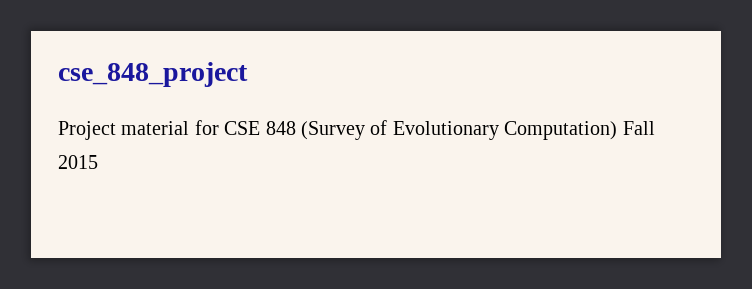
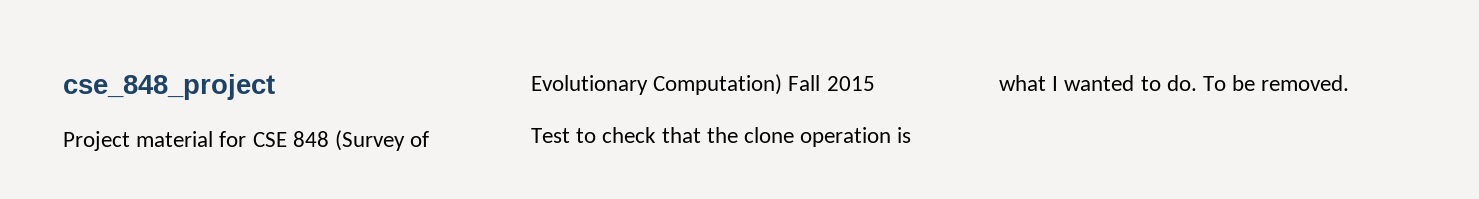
+ Test to check that the clone operation is what I wanted to do. To be removed.

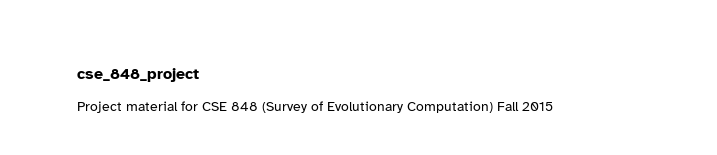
- Test to check that the clone operation is what I wanted to do. To be removed.

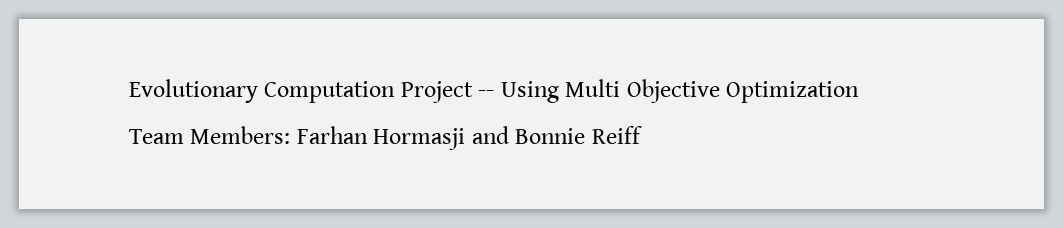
- cse_848_project
- Project material for CSE 848 (Survey of Evolutionary Computation) Fall 2015
+ Evolutionary Computation Project -- Using Multi Objective Optimization
+ Team Members: Farhan Hormasji and Bonnie Reiff

